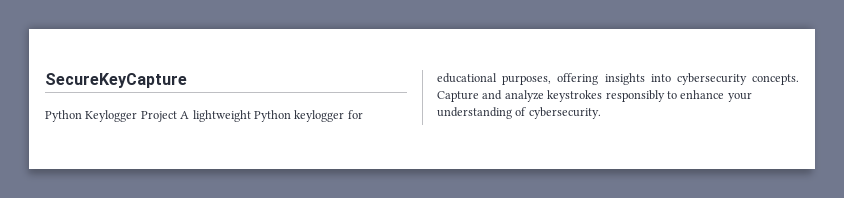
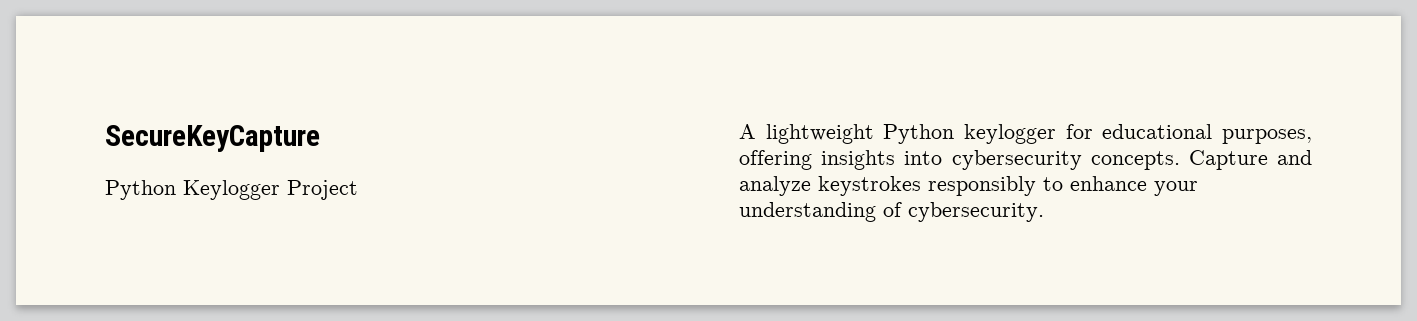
- Python Keylogger Project A lightweight Python keylogger for educational purposes, offering insights into cybersecurity concepts.
+ Python Keylogger Project
+ A lightweight Python keylogger for educational purposes, offering insights into cybersecurity concepts.

